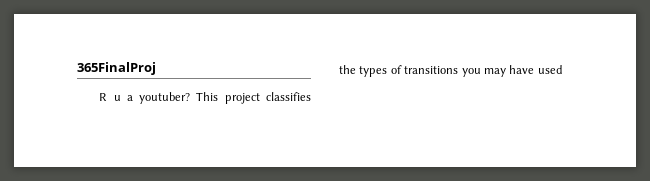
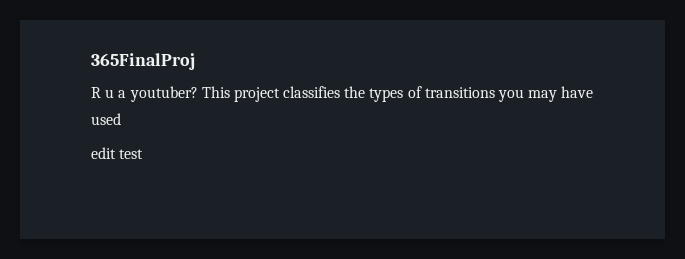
+ edit test

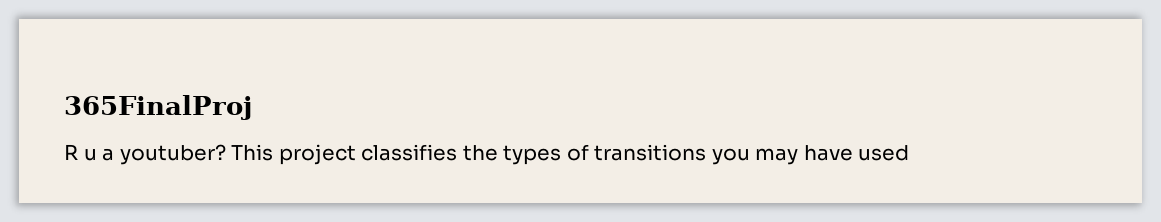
- edit test

